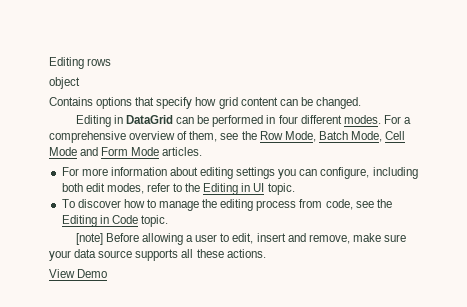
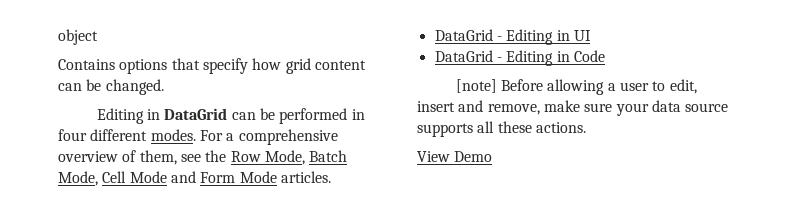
- Editing rows
- For more information about editing settings you can configure, including both edit modes, refer to the Editing in UI topic.
- To discover how to manage the editing process from code, see the Editing in Code topic.
+ DataGrid - Editing in UI
+ DataGrid - Editing in Code

